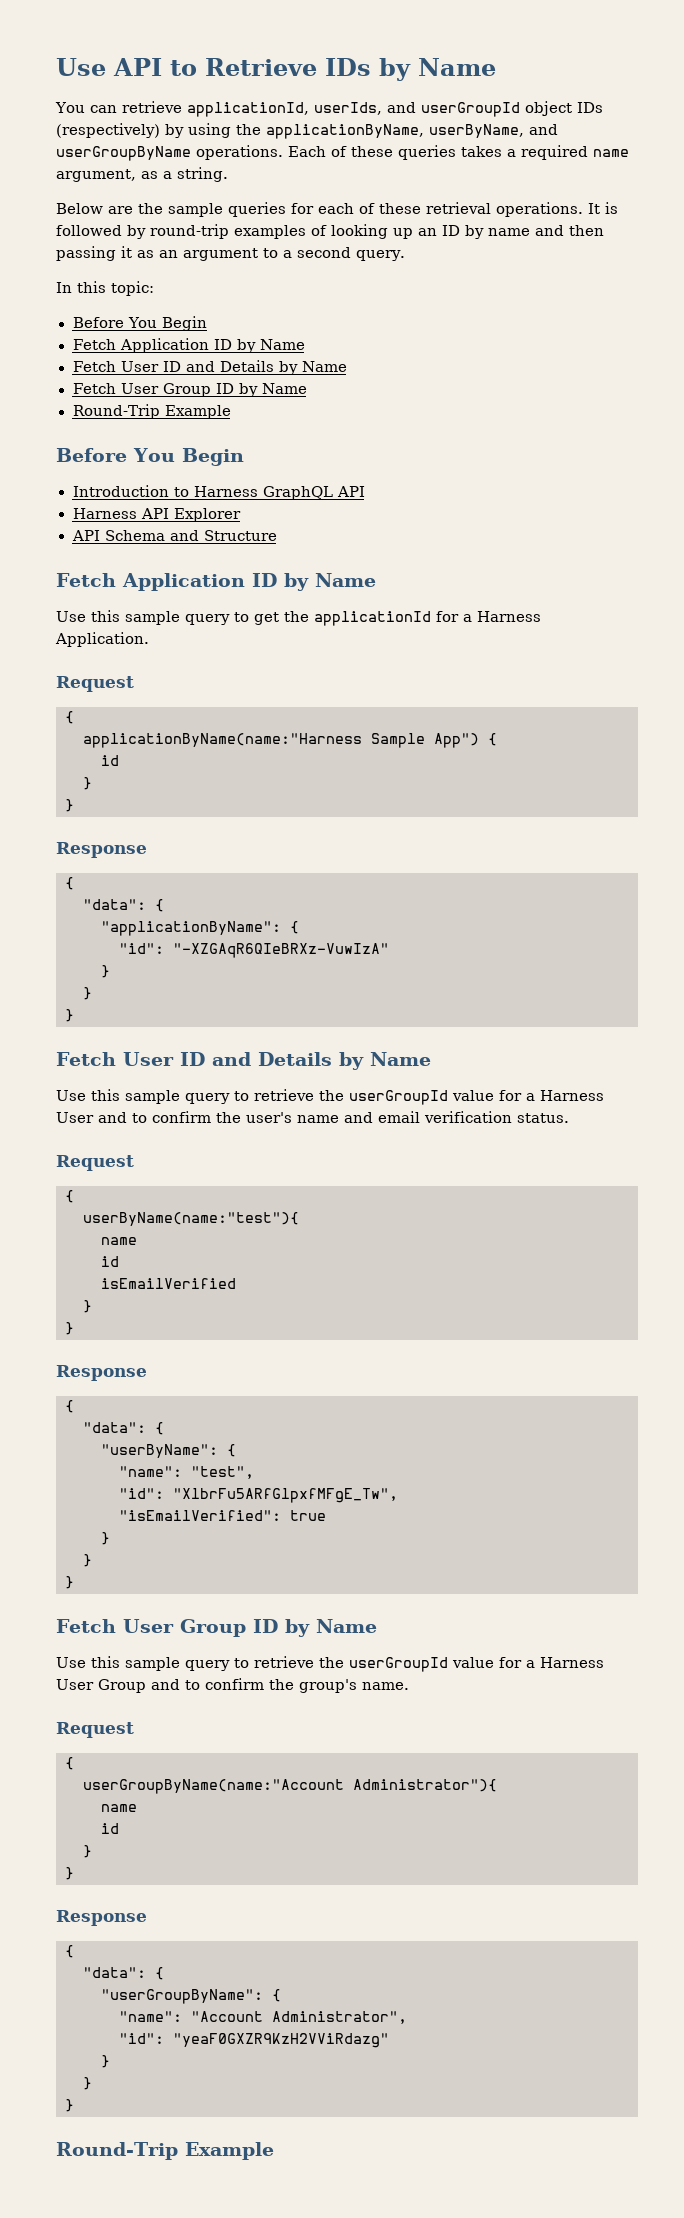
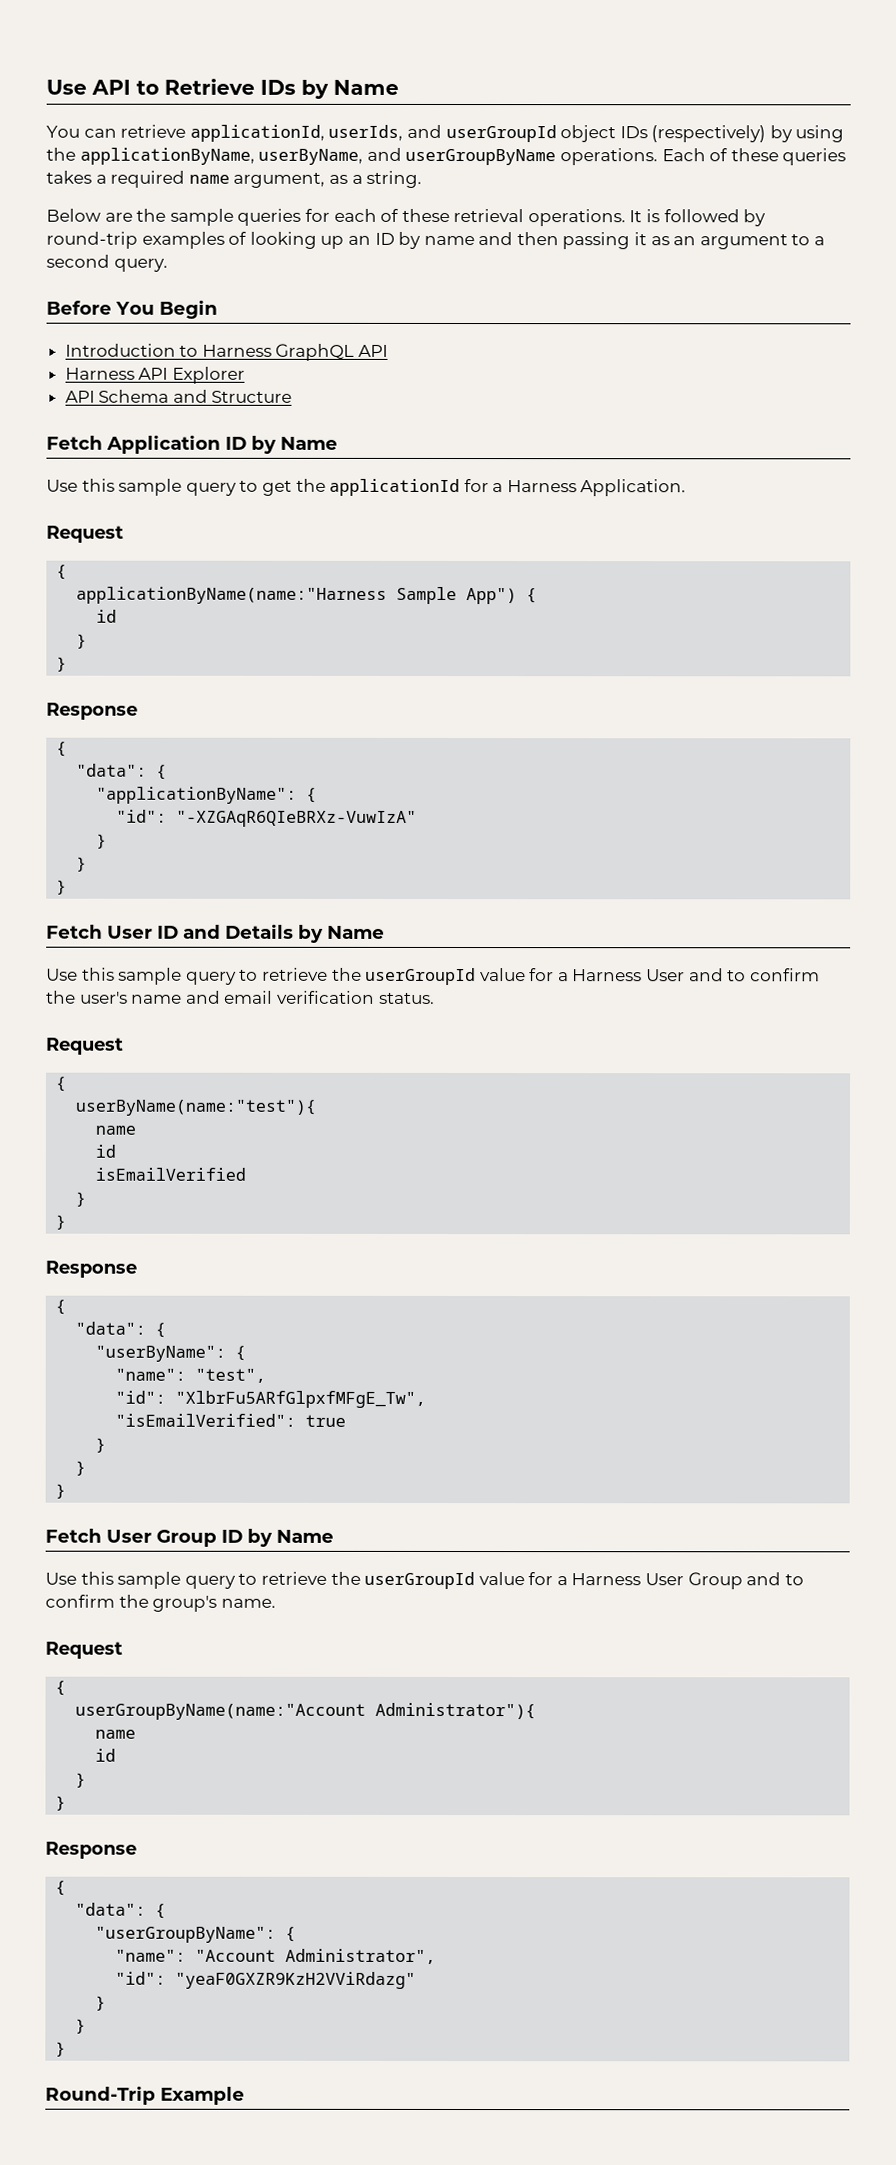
- In this topic:
- Before You Begin
- Fetch Application ID by Name
- Fetch User ID and Details by Name
- Fetch User Group ID by Name
- Round-Trip Example

